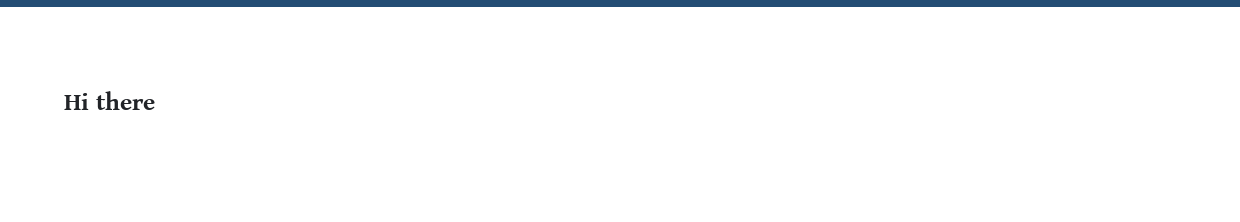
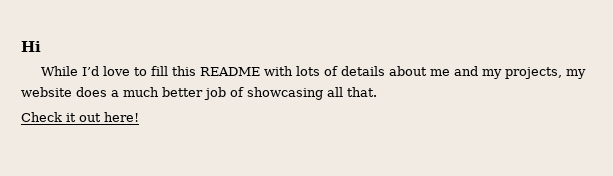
- Hi there
+ Hi
+ While I’d love to fill this README with lots of details about me and my projects, my website does a much better job of showcasing all that.
+ Check it out here!

